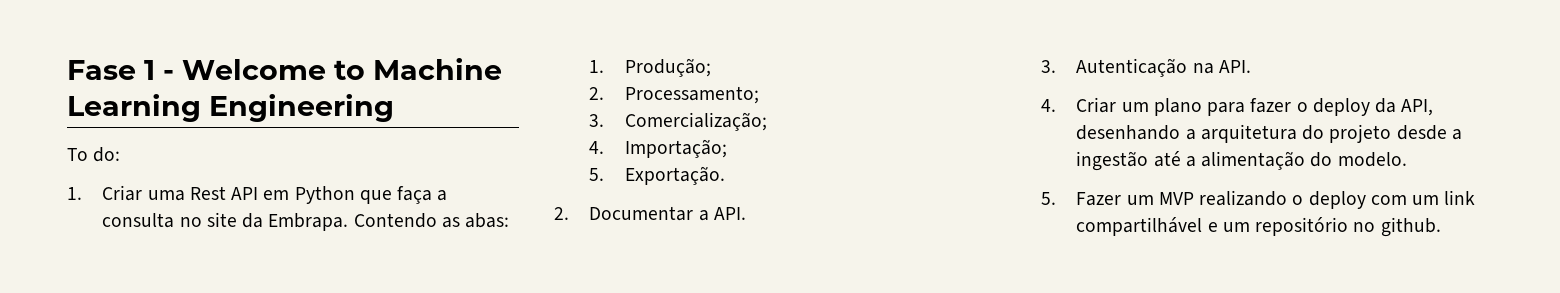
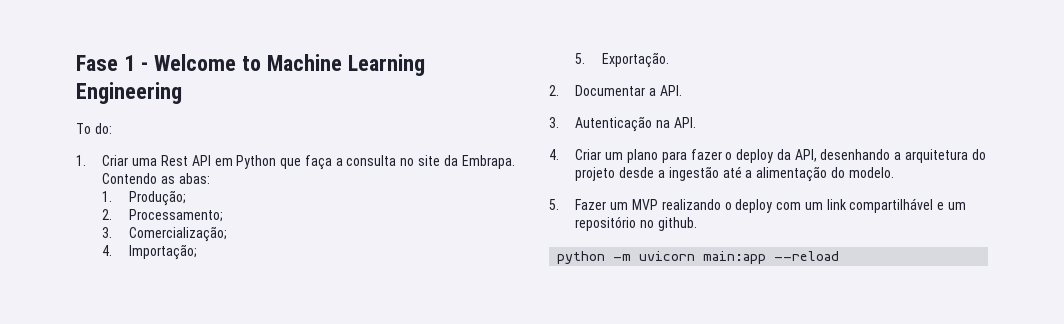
+ python -m uvicorn main:app --reload

